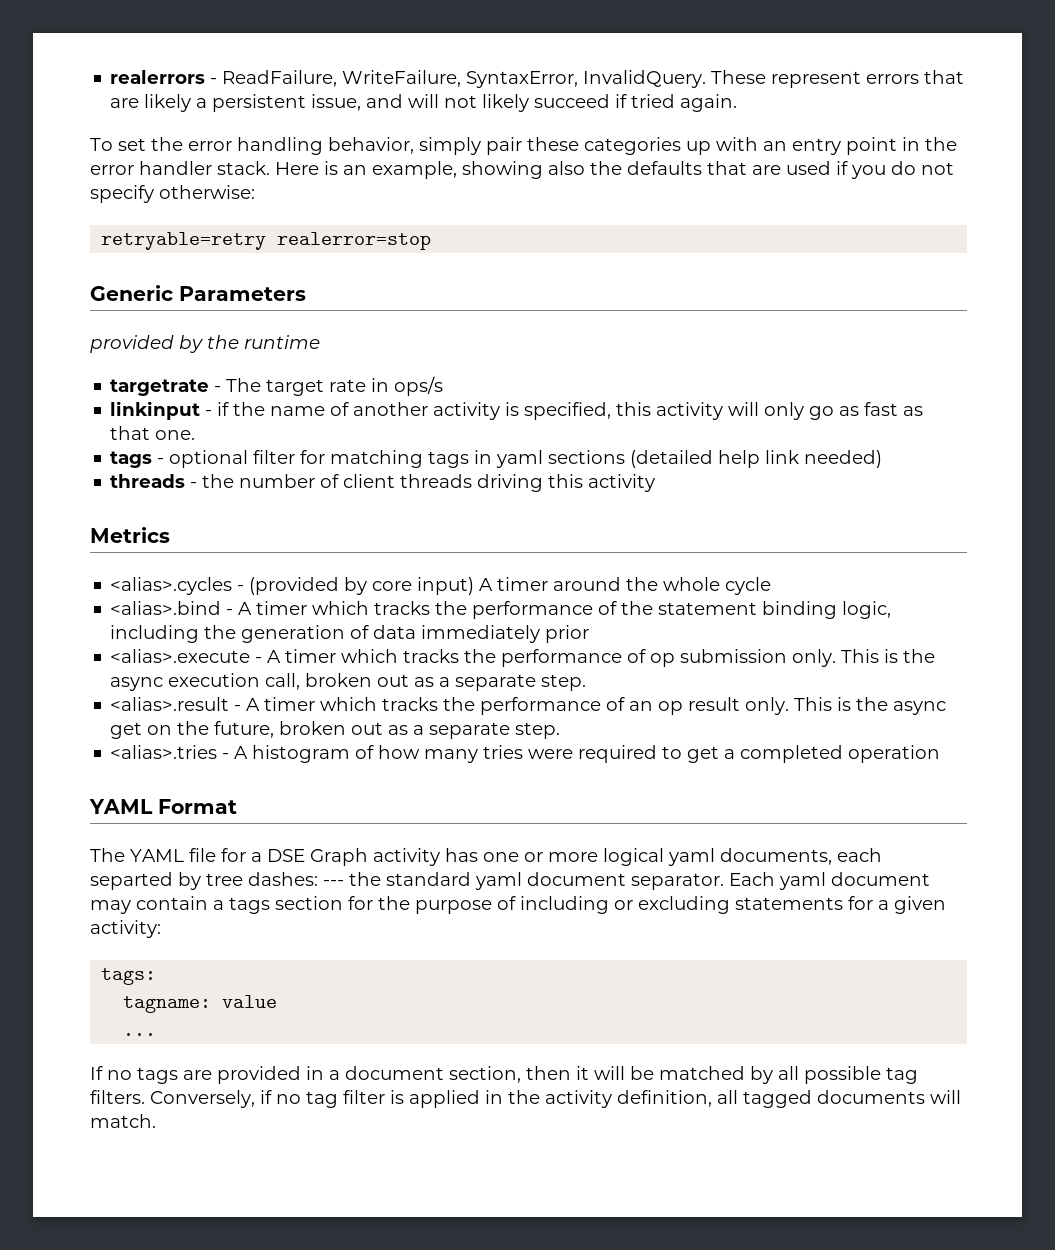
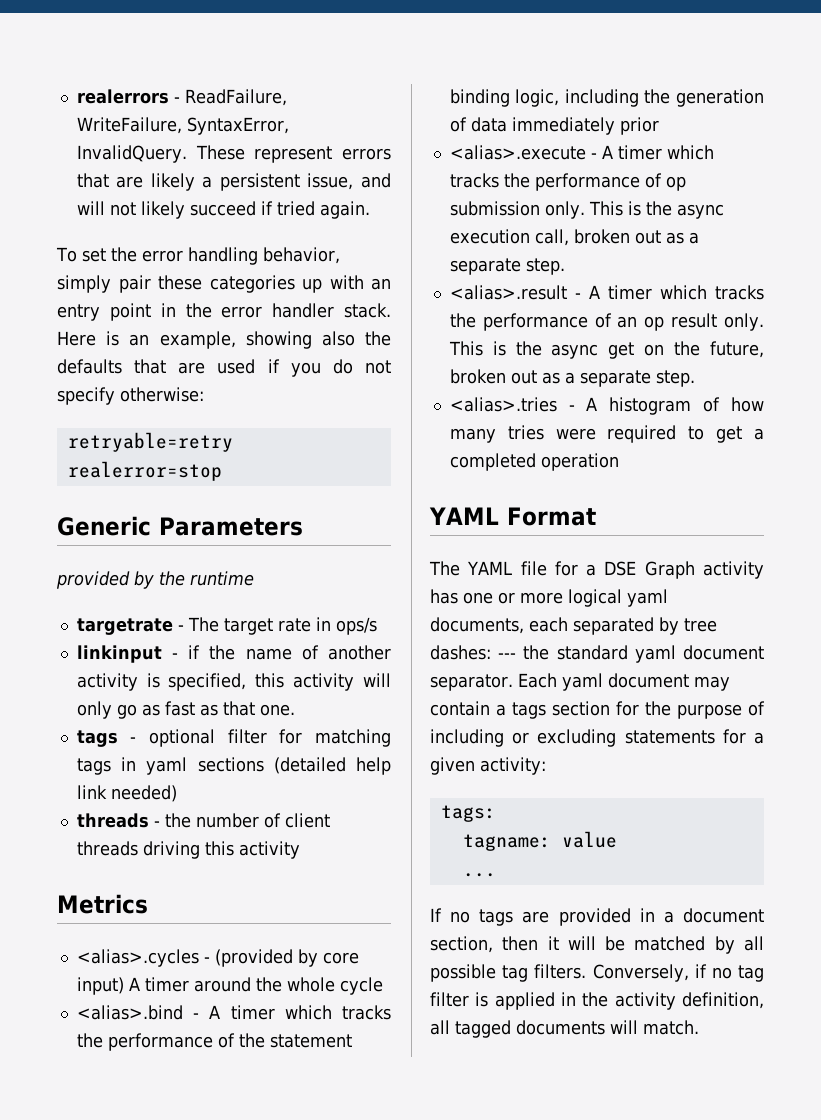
- The YAML file for a DSE Graph activity has one or more logical yaml documents, each separted by tree dashes: --- the standard yaml document separator.
+ The YAML file for a DSE Graph activity has one or more logical yaml documents, each separated by tree dashes: --- the standard yaml document separator.

